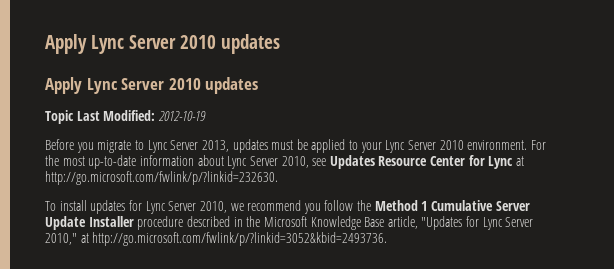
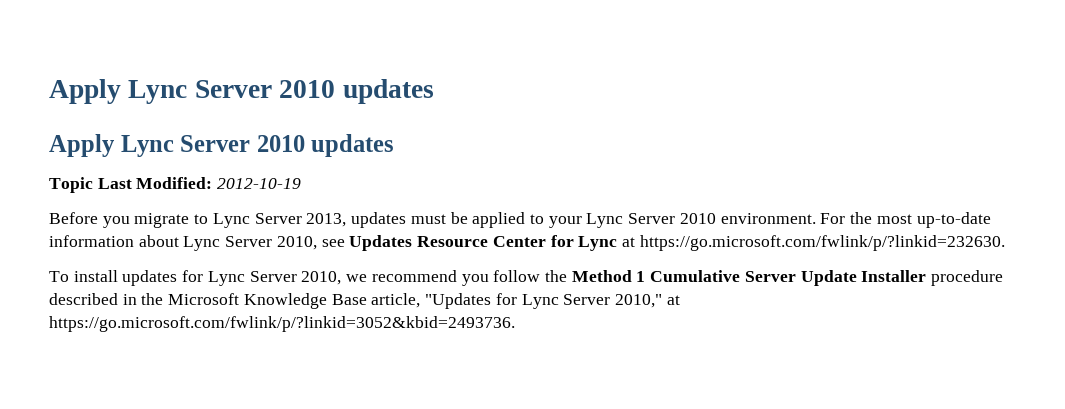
- For the most up-to-date information about Lync Server 2010, see Updates Resource Center for Lync at http://go.microsoft.com/fwlink/p/?linkid=232630.
+ For the most up-to-date information about Lync Server 2010, see Updates Resource Center for Lync at https://go.microsoft.com/fwlink/p/?linkid=232630.
- To install updates for Lync Server 2010, we recommend you follow the Method 1 Cumulative Server Update Installer procedure described in the Microsoft Knowledge Base article, "Updates for Lync Server 2010," at http://go.microsoft.com/fwlink/p/?linkid=3052&kbid=2493736.
+ To install updates for Lync Server 2010, we recommend you follow the Method 1 Cumulative Server Update Installer procedure described in the Microsoft Knowledge Base article, "Updates for Lync Server 2010," at https://go.microsoft.com/fwlink/p/?linkid=3052&kbid=2493736.

